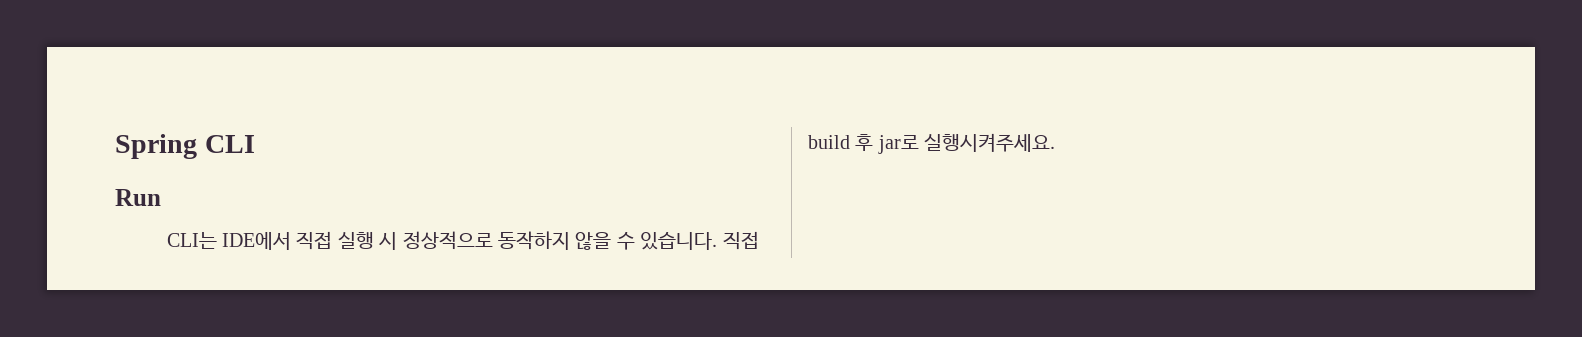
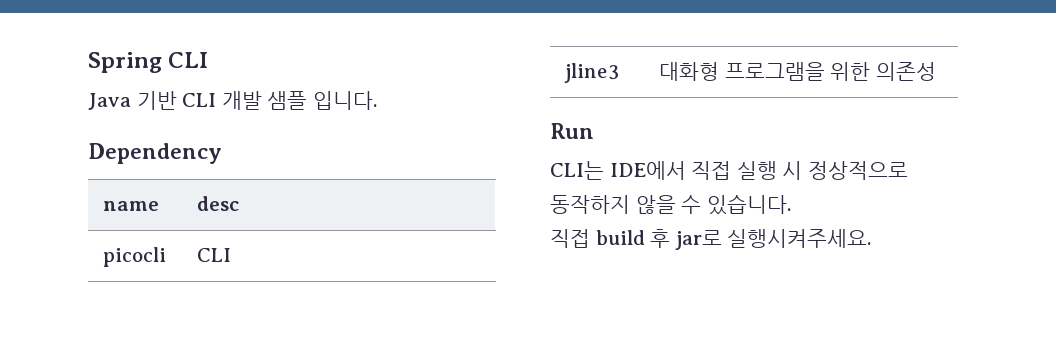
+ Java 기반 CLI 개발 샘플 입니다.
+ Dependency
+ name | desc
+ picocli | CLI
+ jline3 | 대화형 프로그램을 위한 의존성
- CLI는 IDE에서 직접 실행 시 정상적으로 동작하지 않을 수 있습니다. 직접 build 후 jar로 실행시켜주세요.
+ CLI는 IDE에서 직접 실행 시 정상적으로 동작하지 않을 수 있습니다.
+ 직접 build 후 jar로 실행시켜주세요.

